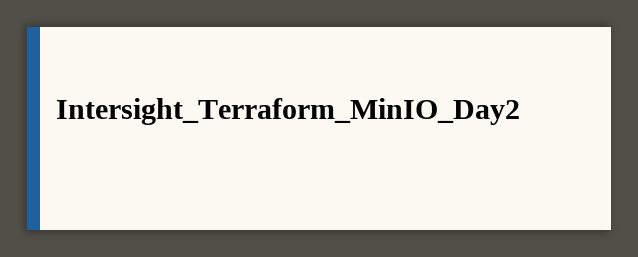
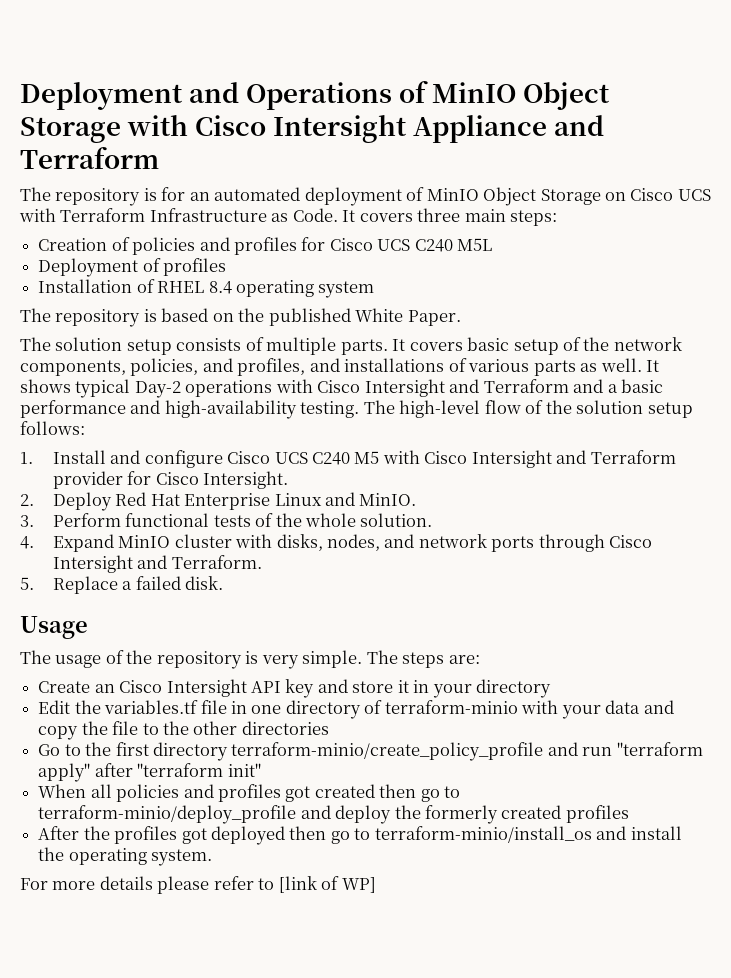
- Intersight_Terraform_MinIO_Day2
+ Deployment and Operations of MinIO Object Storage with Cisco Intersight Appliance and Terraform
+ The repository is for an automated deployment of MinIO Object Storage on Cisco UCS with Terraform Infrastructure as Code. It covers three main steps:
+ Creation of policies and profiles for Cisco UCS C240 M5L
+ Deployment of profiles
+ Installation of RHEL 8.4 operating system
+ The repository is based on the published White Paper.
+ The solution setup consists of multiple parts. It covers basic setup of the network components, policies, and profiles, and installations of various parts as well. It shows typical Day-2 operations with Cisco Intersight and Terraform and a basic performance and high-availability testing. The high-level flow of the solution setup follows:
+ 1. Install and configure Cisco UCS C240 M5 with Cisco Intersight and Terraform provider for Cisco Intersight.
+ 2. Deploy Red Hat Enterprise Linux and MinIO.
+ 3. Perform functional tests of the whole solution.
+ 4. Expand MinIO cluster with disks, nodes, and network ports through Cisco Intersight and Terraform.
+ 5. Replace a failed disk.
+ Usage
+ The usage of the repository is very simple. The steps are:
+ Create an Cisco Intersight API key and store it in your directory
+ Edit the variables.tf file in one directory of terraform-minio with your data and copy the file to the other directories
+ Go to the first directory terraform-minio/create_policy_profile and run "terraform apply" after "terraform init"
+ When all policies and profiles got created then go to terraform-minio/deploy_profile and deploy the formerly created profiles
+ After the profiles got deployed then go to terraform-minio/install_os and install the operating system.
+ For more details please refer to [link of WP]

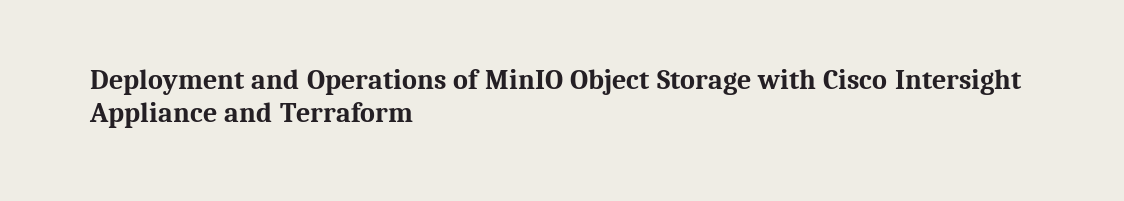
- The repository is for an automated deployment of MinIO Object Storage on Cisco UCS with Terraform Infrastructure as Code. It covers three main steps:
- Creation of policies and profiles for Cisco UCS C240 M5L
- Deployment of profiles
- Installation of RHEL 8.4 operating system
- The repository is based on the published White Paper.
- The solution setup consists of multiple parts. It covers basic setup of the network components, policies, and profiles, and installations of various parts as well. It shows typical Day-2 operations with Cisco Intersight and Terraform and a basic performance and high-availability testing. The high-level flow of the solution setup follows:
- 1. Install and configure Cisco UCS C240 M5 with Cisco Intersight and Terraform provider for Cisco Intersight.
- 2. Deploy Red Hat Enterprise Linux and MinIO.
- 3. Perform functional tests of the whole solution.
- 4. Expand MinIO cluster with disks, nodes, and network ports through Cisco Intersight and Terraform.
- 5. Replace a failed disk.
- Usage
- The usage of the repository is very simple. The steps are:
- Create an Cisco Intersight API key and store it in your directory
- Edit the variables.tf file in one directory of terraform-minio with your data and copy the file to the other directories
- Go to the first directory terraform-minio/create_policy_profile and run "terraform apply" after "terraform init"
- When all policies and profiles got created then go to terraform-minio/deploy_profile and deploy the formerly created profiles
- After the profiles got deployed then go to terraform-minio/install_os and install the operating system.
- For more details please refer to [link of WP]

